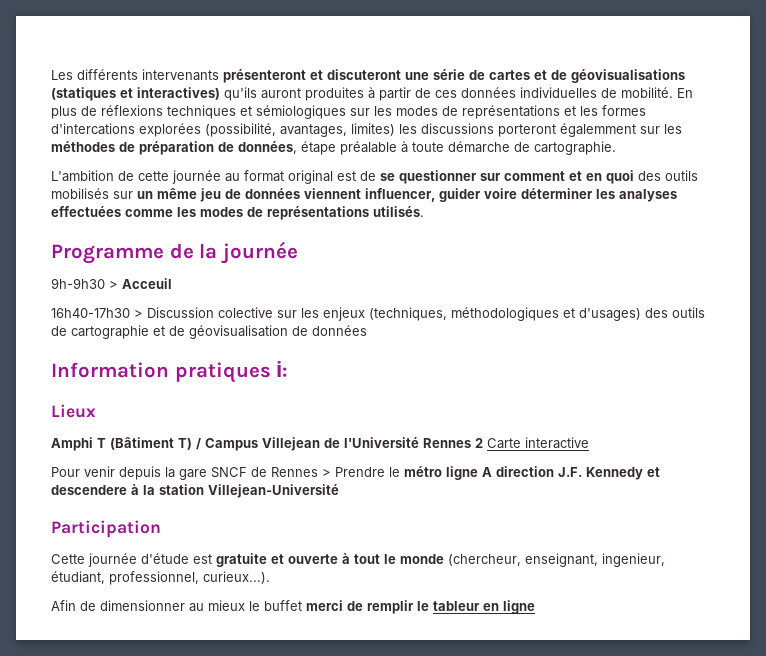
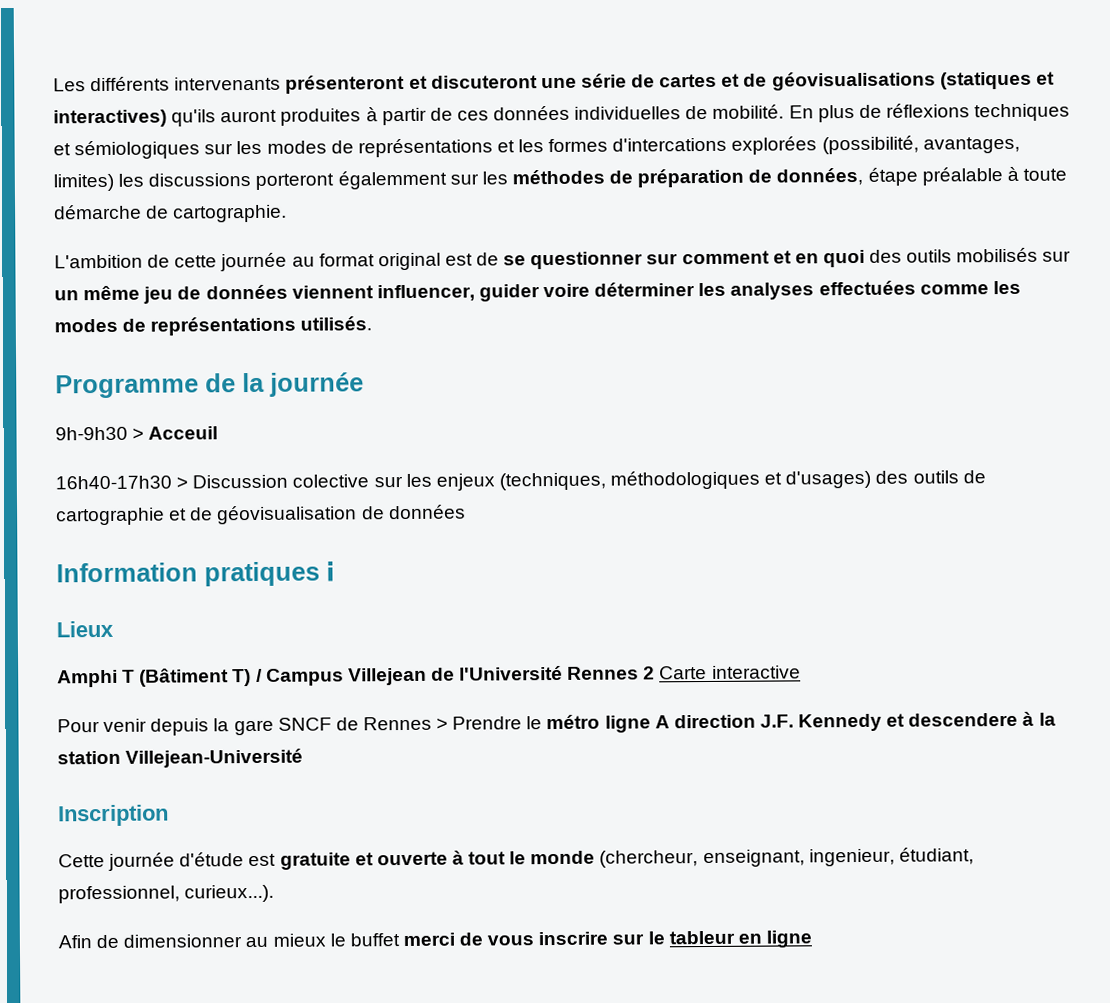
- Information pratiques ℹ:
+ Information pratiques ℹ
- Participation
+ Inscription
- Afin de dimensionner au mieux le buffet merci de remplir le tableur en ligne
+ Afin de dimensionner au mieux le buffet merci de vous inscrire sur le tableur en ligne

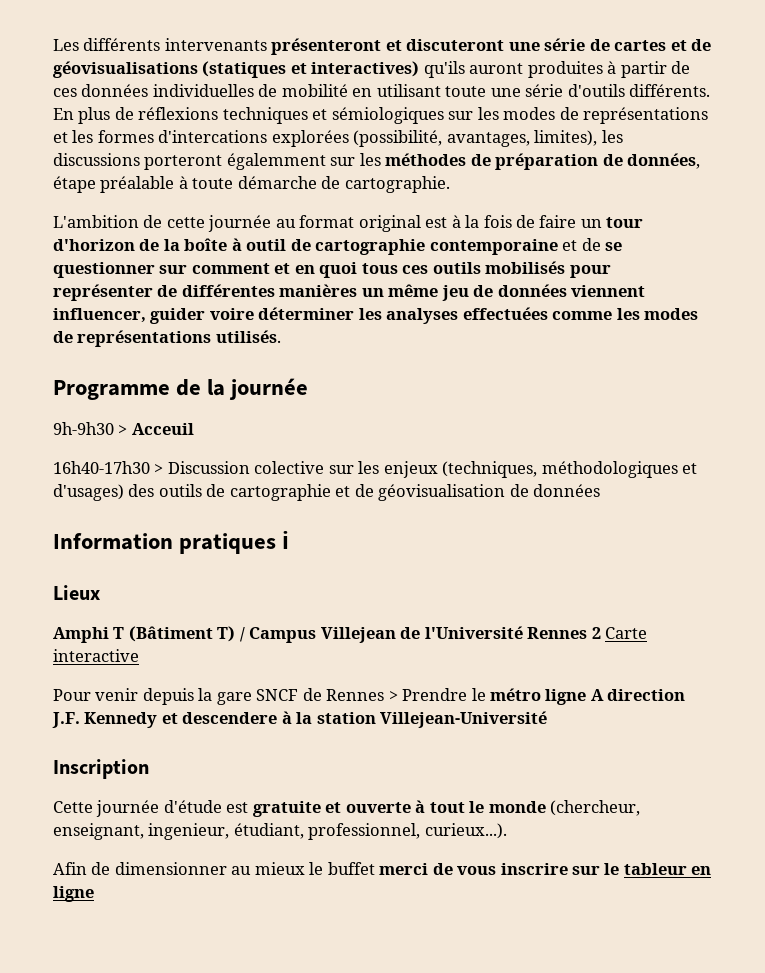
- Les différents intervenants présenteront et discuteront une série de cartes et de géovisualisations (statiques et interactives) qu'ils auront produites à partir de ces données individuelles de mobilité.
+ Les différents intervenants présenteront et discuteront une série de cartes et de géovisualisations (statiques et interactives) qu'ils auront produites à partir de ces données individuelles de mobilité en utilisant toute une série d'outils différents.
- En plus de réflexions techniques et sémiologiques sur les modes de représentations et les formes d'intercations explorées (possibilité, avantages, limites) les discussions porteront égalemment sur les méthodes de préparation de données, étape préalable à toute démarche de cartographie.
+ En plus de réflexions techniques et sémiologiques sur les modes de représentations et les formes d'intercations explorées (possibilité, avantages, limites), les discussions porteront égalemment sur les méthodes de préparation de données, étape préalable à toute démarche de cartographie.
- L'ambition de cette journée au format original est de se questionner sur comment et en quoi des outils mobilisés sur un même jeu de données viennent influencer, guider voire déterminer les analyses effectuées comme les modes de représentations utilisés.
+ L'ambition de cette journée au format original est à la fois de faire un tour d'horizon de la boîte à outil de cartographie contemporaine et de se questionner sur comment et en quoi tous ces outils mobilisés pour représenter de différentes manières un même jeu de données viennent influencer, guider voire déterminer les analyses effectuées comme les modes de représentations utilisés.

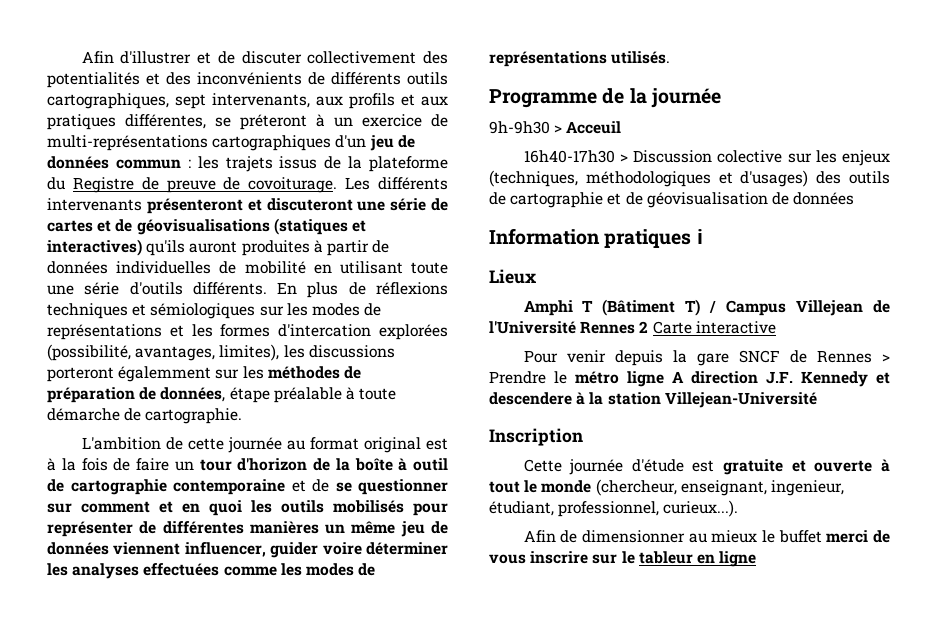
+ Afin d'illustrer et de discuter collectivement des potentialités et des inconvénients de différents outils cartographiques, sept intervenants, aux profils et aux pratiques différentes, se préteront à un exercice de multi-représentations cartographiques d'un jeu de données commun : les trajets issus de la plateforme du Registre de preuve de covoiturage.
- Les différents intervenants présenteront et discuteront une série de cartes et de géovisualisations (statiques et interactives) qu'ils auront produites à partir de ces données individuelles de mobilité en utilisant toute une série d'outils différents.
+ Les différents intervenants présenteront et discuteront une série de cartes et de géovisualisations (statiques et interactives) qu'ils auront produites à partir de données individuelles de mobilité en utilisant toute une série d'outils différents.
- En plus de réflexions techniques et sémiologiques sur les modes de représentations et les formes d'intercations explorées (possibilité, avantages, limites), les discussions porteront égalemment sur les méthodes de préparation de données, étape préalable à toute démarche de cartographie.
+ En plus de réflexions techniques et sémiologiques sur les modes de représentations et les formes d'intercation explorées (possibilité, avantages, limites), les discussions porteront égalemment sur les méthodes de préparation de données, étape préalable à toute démarche de cartographie.
- L'ambition de cette journée au format original est à la fois de faire un tour d'horizon de la boîte à outil de cartographie contemporaine et de se questionner sur comment et en quoi tous ces outils mobilisés pour représenter de différentes manières un même jeu de données viennent influencer, guider voire déterminer les analyses effectuées comme les modes de représentations utilisés.
+ L'ambition de cette journée au format original est à la fois de faire un tour d'horizon de la boîte à outil de cartographie contemporaine et de se questionner sur comment et en quoi les outils mobilisés pour représenter de différentes manières un même jeu de données viennent influencer, guider voire déterminer les analyses effectuées comme les modes de représentations utilisés.

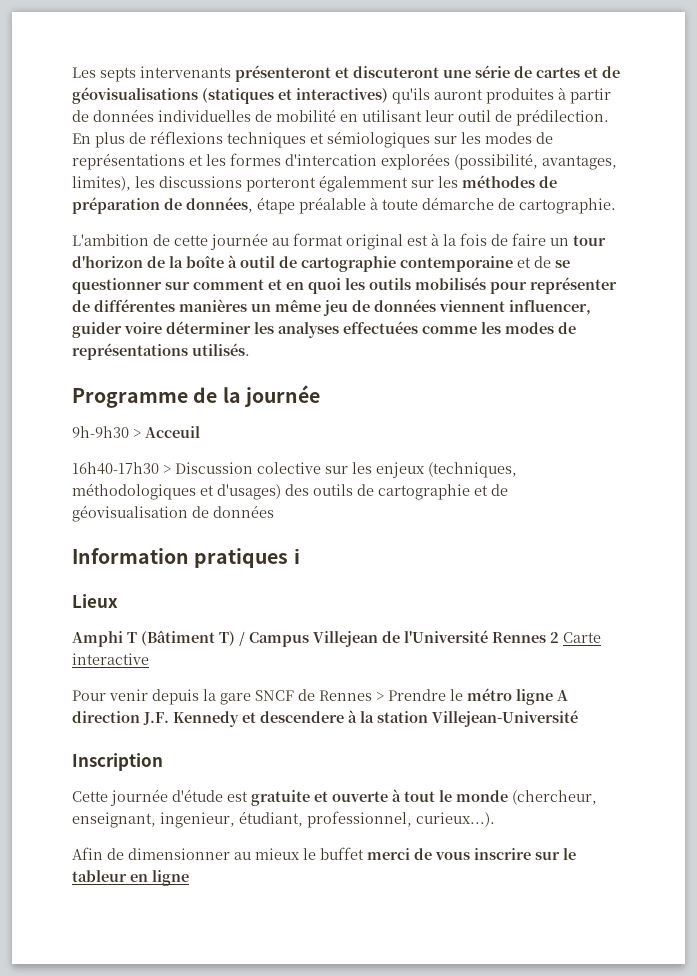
- Afin d'illustrer et de discuter collectivement des potentialités et des inconvénients de différents outils cartographiques, sept intervenants, aux profils et aux pratiques différentes, se préteront à un exercice de multi-représentations cartographiques d'un jeu de données commun : les trajets issus de la plateforme du Registre de preuve de covoiturage. Les différents intervenants présenteront et discuteront une série de cartes et de géovisualisations (statiques et interactives) qu'ils auront produites à partir de données individuelles de mobilité en utilisant toute une série d'outils différents.
+ Les septs intervenants présenteront et discuteront une série de cartes et de géovisualisations (statiques et interactives) qu'ils auront produites à partir de données individuelles de mobilité en utilisant leur outil de prédilection.

